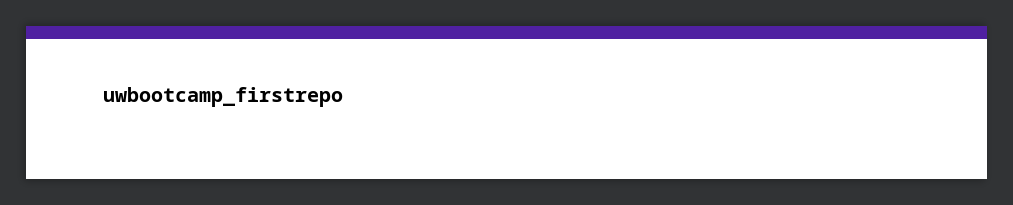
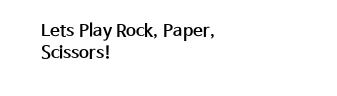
- uwbootcamp_firstrepo
+ Lets Play Rock, Paper, Scissors!

